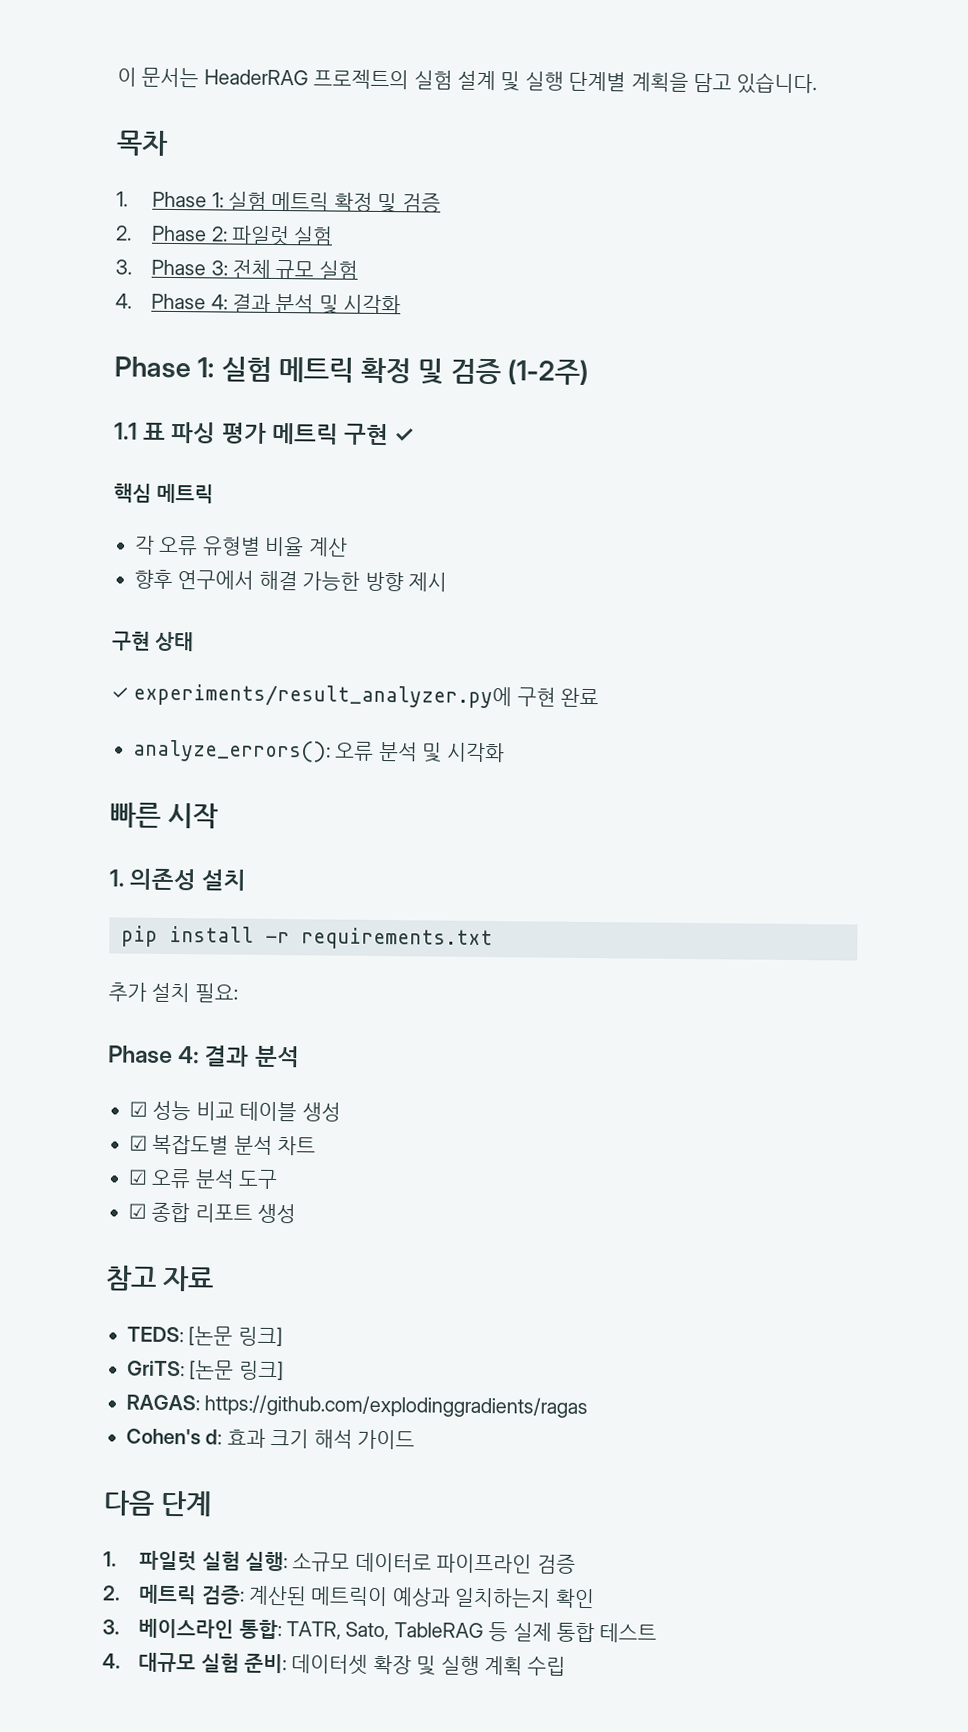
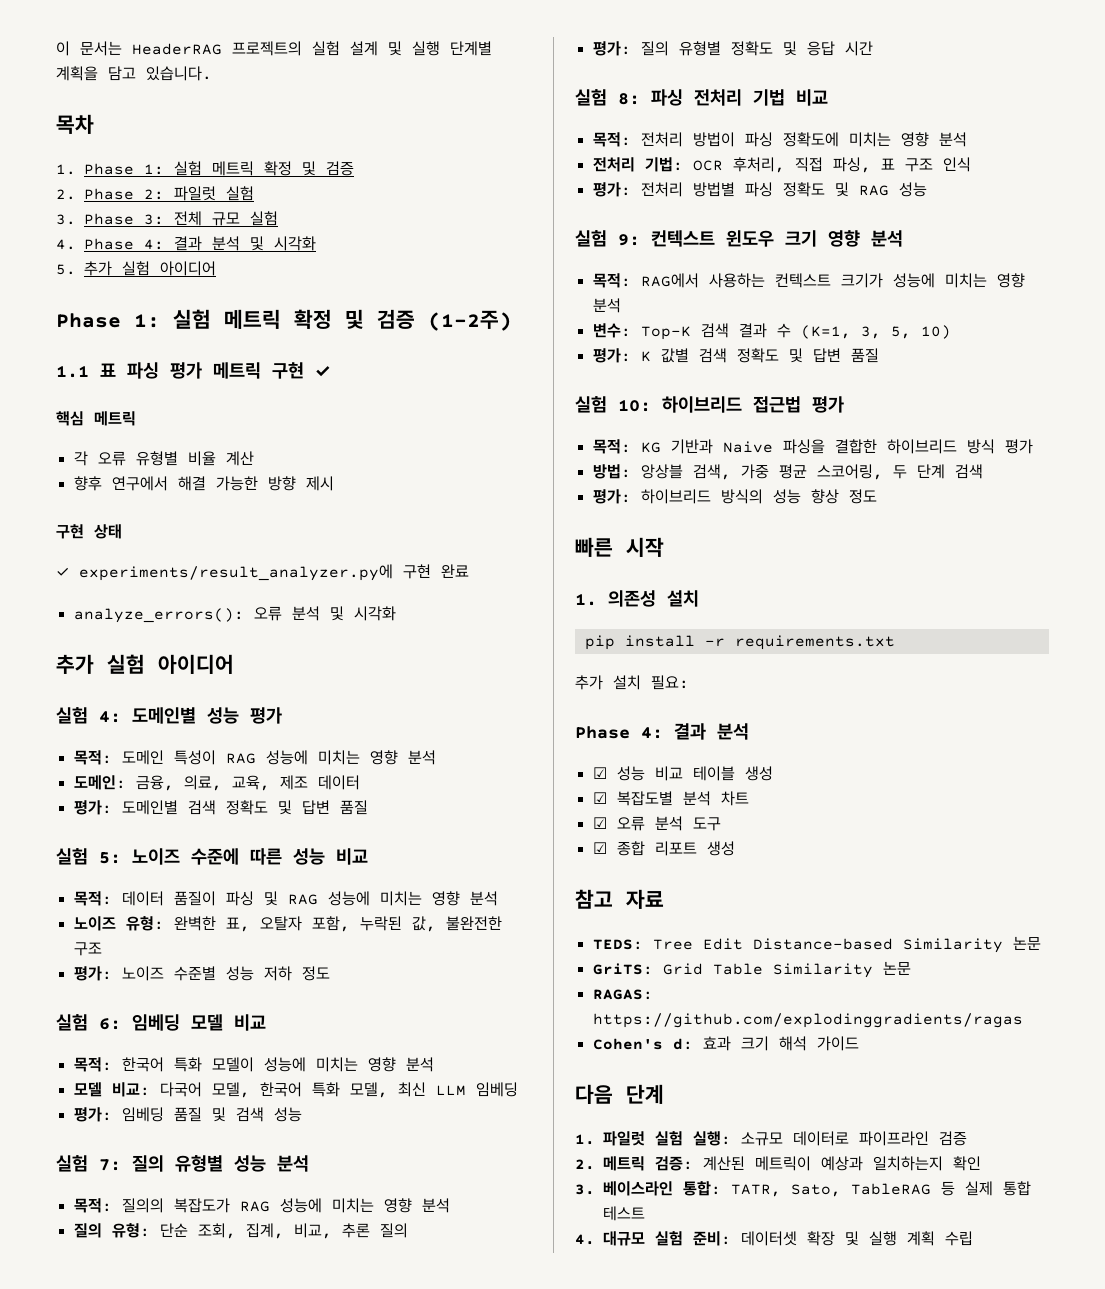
+ 5. 추가 실험 아이디어
  analyze_errors(): 오류 분석 및 시각화
+ 추가 실험 아이디어
+ 실험 4: 도메인별 성능 평가
+ 목적: 도메인 특성이 RAG 성능에 미치는 영향 분석
+ 도메인: 금융, 의료, 교육, 제조 데이터
+ 평가: 도메인별 검색 정확도 및 답변 품질
+ 실험 5: 노이즈 수준에 따른 성능 비교
+ 목적: 데이터 품질이 파싱 및 RAG 성능에 미치는 영향 분석
+ 노이즈 유형: 완벽한 표, 오탈자 포함, 누락된 값, 불완전한 구조
+ 평가: 노이즈 수준별 성능 저하 정도
+ 실험 6: 임베딩 모델 비교
+ 목적: 한국어 특화 모델이 성능에 미치는 영향 분석
+ 모델 비교: 다국어 모델, 한국어 특화 모델, 최신 LLM 임베딩
+ 평가: 임베딩 품질 및 검색 성능
+ 실험 7: 질의 유형별 성능 분석
+ 목적: 질의의 복잡도가 RAG 성능에 미치는 영향 분석
+ 질의 유형: 단순 조회, 집계, 비교, 추론 질의
+ 평가: 질의 유형별 정확도 및 응답 시간
+ 실험 8: 파싱 전처리 기법 비교
+ 목적: 전처리 방법이 파싱 정확도에 미치는 영향 분석
+ 전처리 기법: OCR 후처리, 직접 파싱, 표 구조 인식
+ 평가: 전처리 방법별 파싱 정확도 및 RAG 성능
+ 실험 9: 컨텍스트 윈도우 크기 영향 분석
+ 목적: RAG에서 사용하는 컨텍스트 크기가 성능에 미치는 영향 분석
+ 변수: Top-K 검색 결과 수 (K=1, 3, 5, 10)
+ 평가: K 값별 검색 정확도 및 답변 품질
+ 실험 10: 하이브리드 접근법 평가
+ 목적: KG 기반과 Naive 파싱을 결합한 하이브리드 방식 평가
+ 방법: 앙상블 검색, 가중 평균 스코어링, 두 단계 검색
+ 평가: 하이브리드 방식의 성능 향상 정도
- TEDS: [논문 링크]
- GriTS: [논문 링크]
+ TEDS: Tree Edit Distance-based Similarity 논문
+ GriTS: Grid Table Similarity 논문

